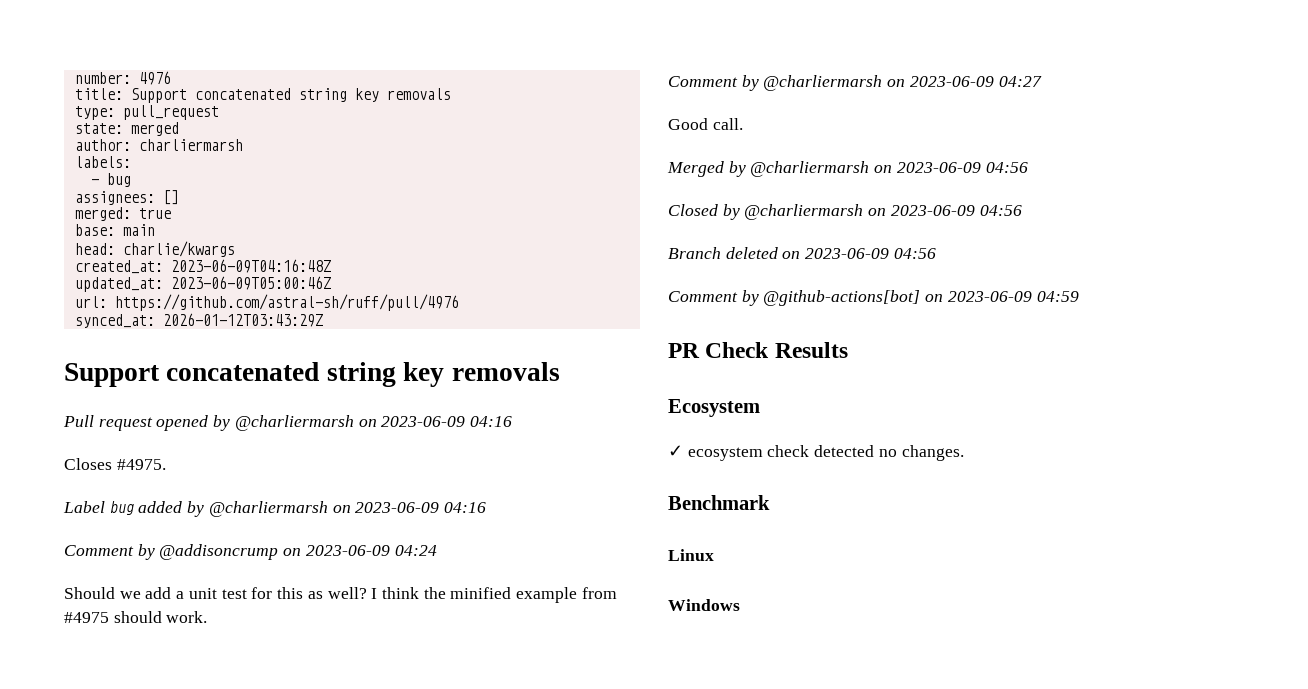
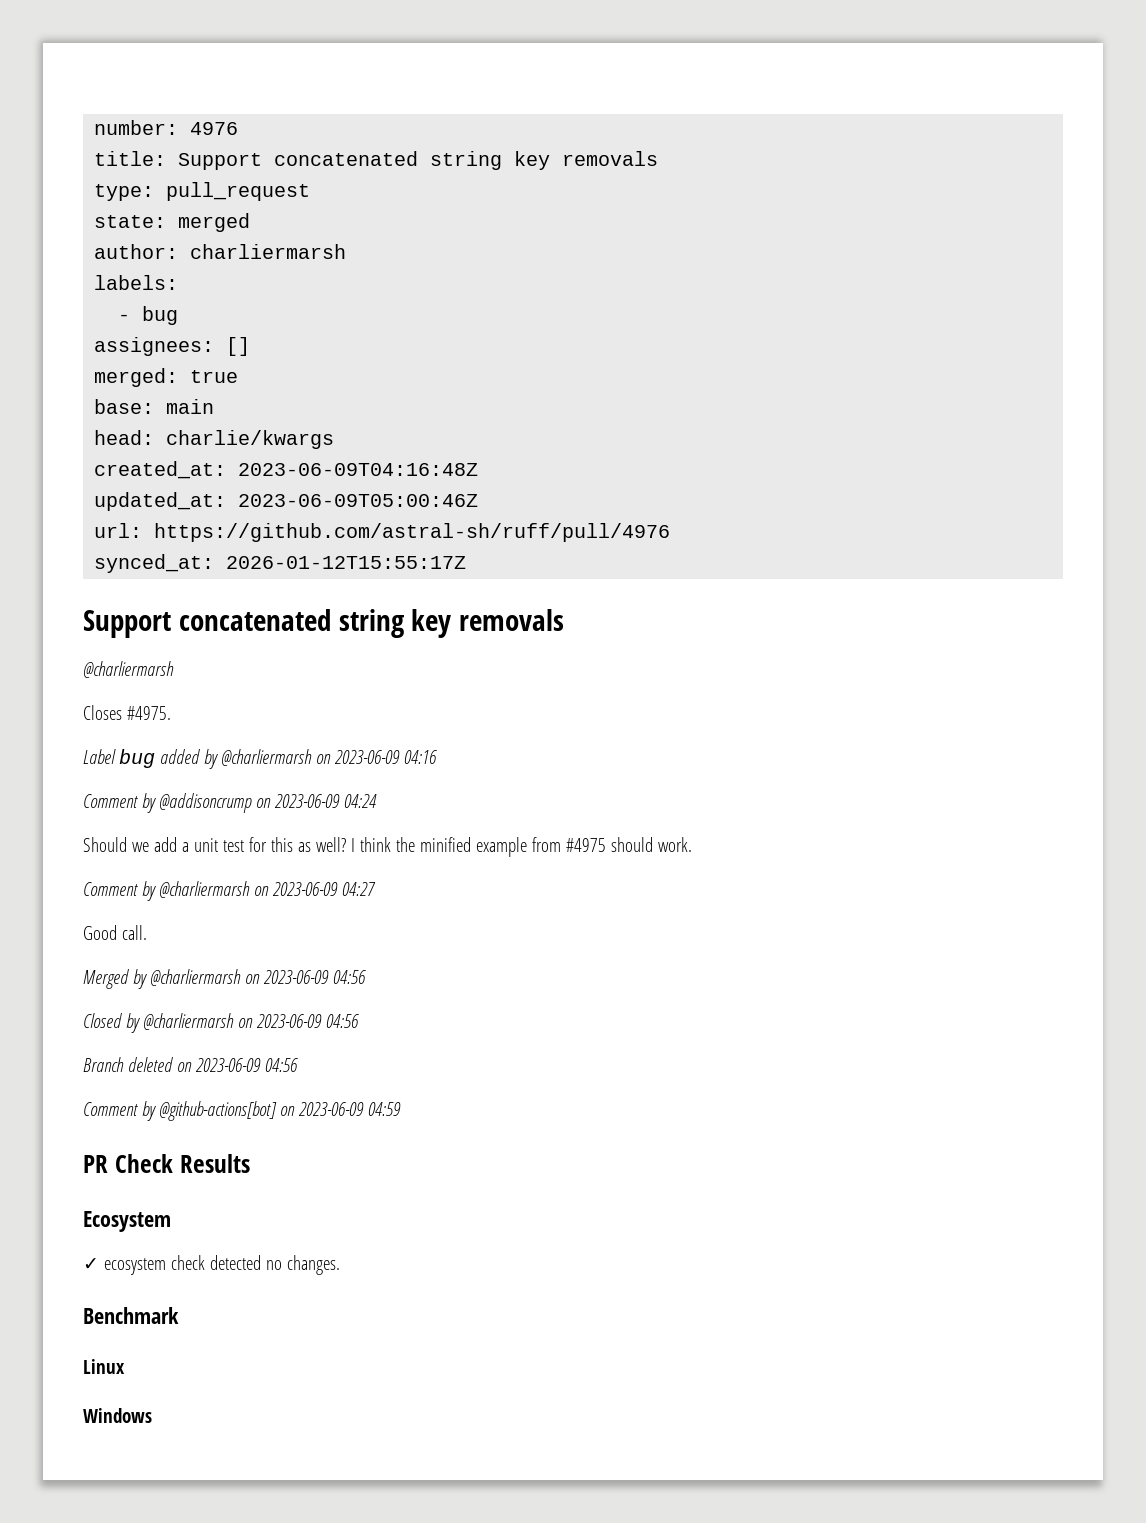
- synced_at: 2026-01-12T03:43:29Z
+ synced_at: 2026-01-12T15:55:17Z
  Support concatenated string key removals
- Pull request opened by @charliermarsh on 2023-06-09 04:16
+ @charliermarsh

